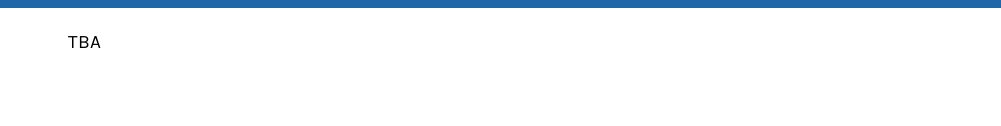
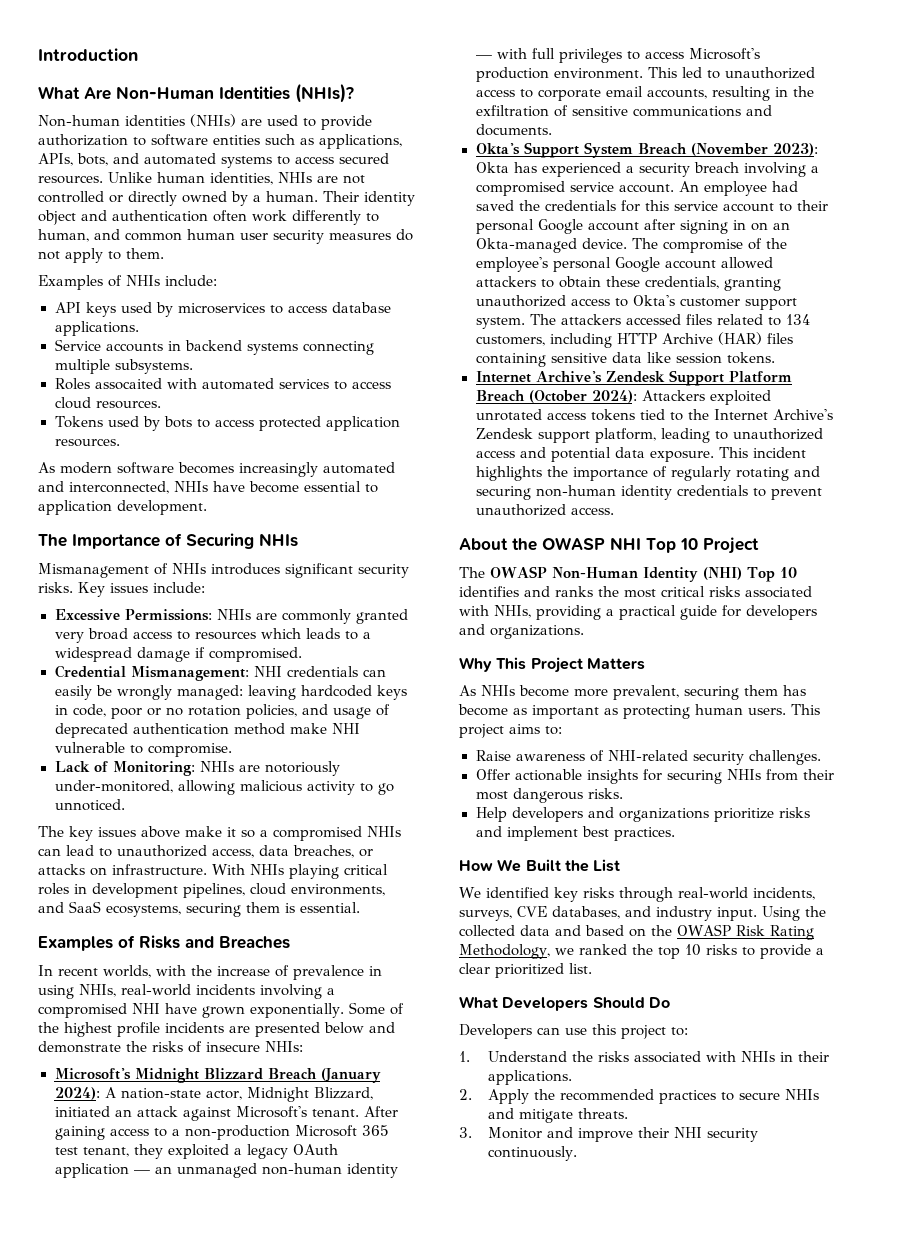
- TBA
+ Introduction
+ What Are Non-Human Identities (NHIs)?
+ Non-human identities (NHIs) are used to provide authorization to software entities such as applications, APIs, bots, and automated systems to access secured resources. Unlike human identities, NHIs are not controlled or directly owned by a human. Their identity object and authentication often work differently to human, and common human user security measures do not apply to them.
+ Examples of NHIs include:
+ API keys used by microservices to access database applications.
+ Service accounts in backend systems connecting multiple subsystems.
+ Roles assocaited with automated services to access cloud resources.
+ Tokens used by bots to access protected application resources.
+ As modern software becomes increasingly automated and interconnected, NHIs have become essential to application development.
+ The Importance of Securing NHIs
+ Mismanagement of NHIs introduces significant security risks. Key issues include:
+ Excessive Permissions: NHIs are commonly granted very broad access to resources which leads to a widespread damage if compromised.
+ Credential Mismanagement: NHI credentials can easily be wrongly managed: leaving hardcoded keys in code, poor or no rotation policies, and usage of deprecated authentication method make NHI vulnerable to compromise.
+ Lack of Monitoring: NHIs are notoriously under-monitored, allowing malicious activity to go unnoticed.
+ The key issues above make it so a compromised NHIs can lead to unauthorized access, data breaches, or attacks on infrastructure. With NHIs playing critical roles in development pipelines, cloud environments, and SaaS ecosystems, securing them is essential.
+ Examples of Risks and Breaches
+ In recent worlds, with the increase of prevalence in using NHIs, real-world incidents involving a compromised NHI have grown exponentially. Some of the highest profile incidents are presented below and demonstrate the risks of insecure NHIs:
+ Microsoft's Midnight Blizzard Breach (January 2024): A nation-state actor, Midnight Blizzard, initiated an attack against Microsoft's tenant. After gaining access to a non-production Microsoft 365 test tenant, they exploited a legacy OAuth application — an unmanaged non-human identity — with full privileges to access Microsoft's production environment. This led to unauthorized access to corporate email accounts, resulting in the exfiltration of sensitive communications and documents.
+ Okta's Support System Breach (November 2023): Okta has experienced a security breach involving a compromised service account. An employee had saved the credentials for this service account to their personal Google account after signing in on an Okta-managed device. The compromise of the employee's personal Google account allowed attackers to obtain these credentials, granting unauthorized access to Okta's customer support system. The attackers accessed files related to 134 customers, including HTTP Archive (HAR) files containing sensitive data like session tokens.
+ Internet Archive's Zendesk Support Platform Breach (October 2024): Attackers exploited unrotated access tokens tied to the Internet Archive's Zendesk support platform, leading to unauthorized access and potential data exposure. This incident highlights the importance of regularly rotating and securing non-human identity credentials to prevent unauthorized access.
+ About the OWASP NHI Top 10 Project
+ The OWASP Non-Human Identity (NHI) Top 10 identifies and ranks the most critical risks associated with NHIs, providing a practical guide for developers and organizations.
+ Why This Project Matters
+ As NHIs become more prevalent, securing them has become as important as protecting human users. This project aims to:
+ Raise awareness of NHI-related security challenges.
+ Offer actionable insights for securing NHIs from their most dangerous risks.
+ Help developers and organizations prioritize risks and implement best practices.
+ How We Built the List
+ We identified key risks through real-world incidents, surveys, CVE databases, and industry input. Using the collected data and based on the OWASP Risk Rating Methodology, we ranked the top 10 risks to provide a clear prioritized list.
+ What Developers Should Do
+ Developers can use this project to:
+ 1. Understand the risks associated with NHIs in their applications.
+ 2. Apply the recommended practices to secure NHIs and mitigate threats.
+ 3. Monitor and improve their NHI security continuously.

